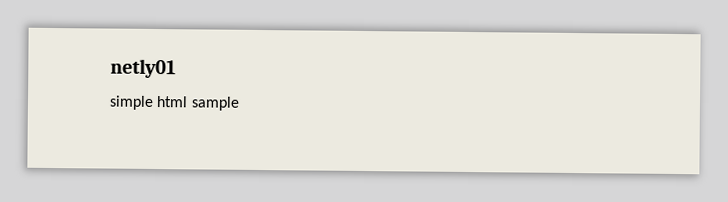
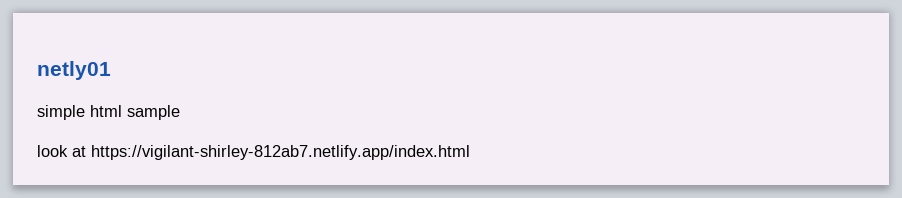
+ look at https://vigilant-shirley-812ab7.netlify.app/index.html

